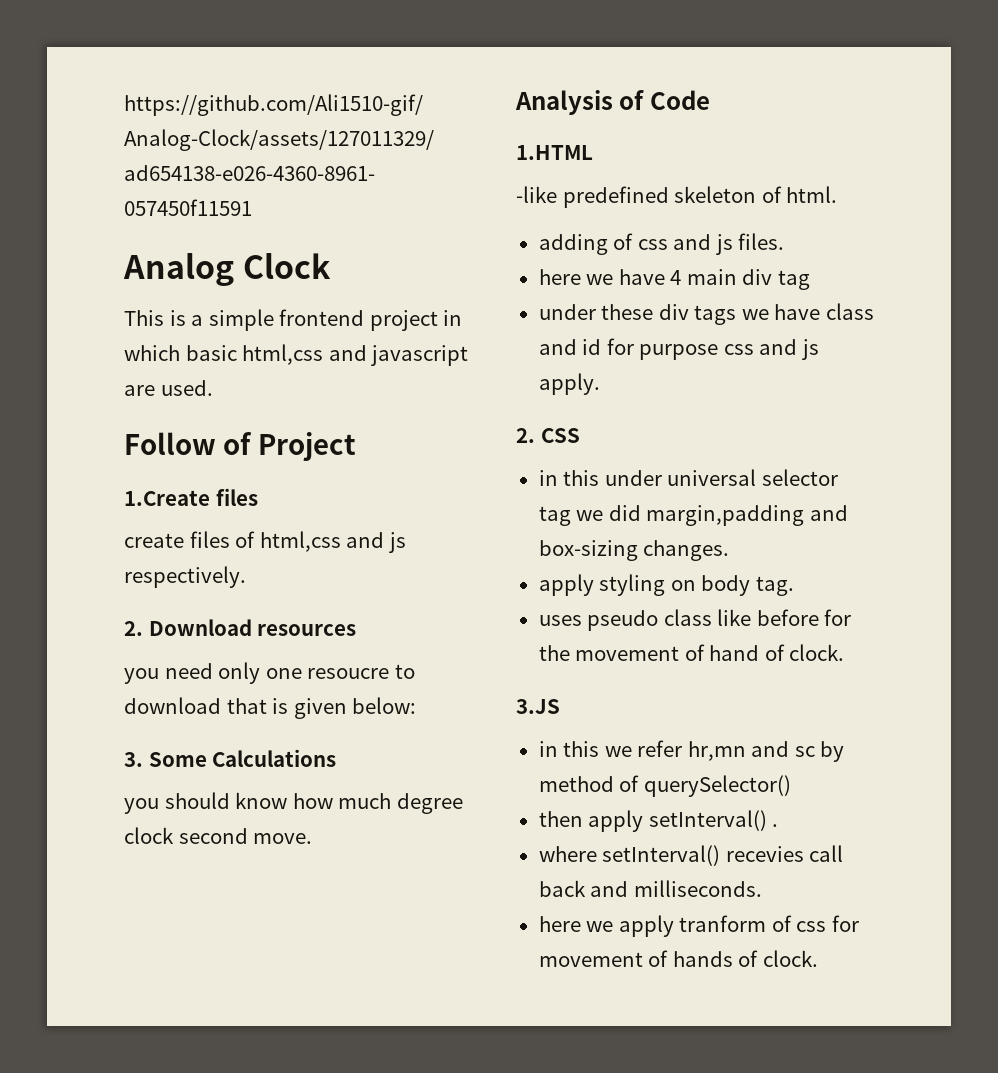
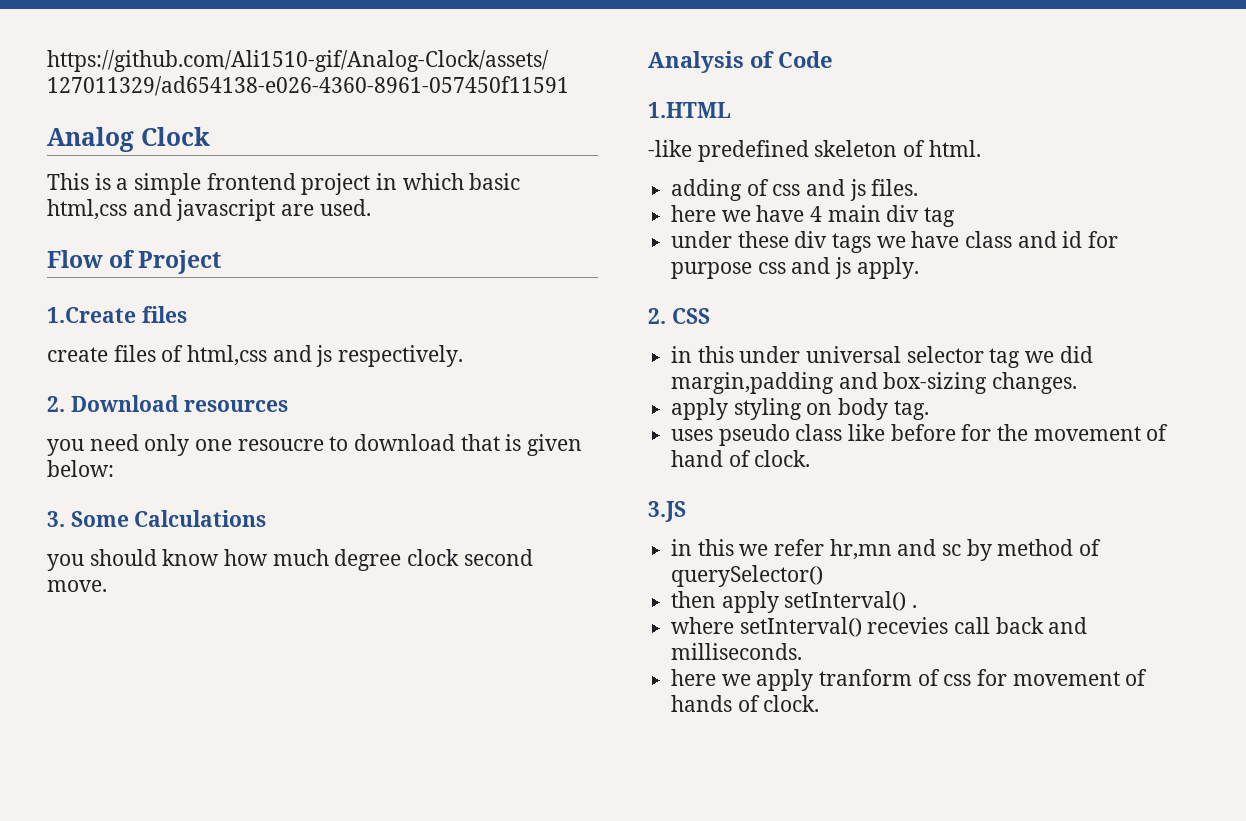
- Follow of Project
+ Flow of Project

